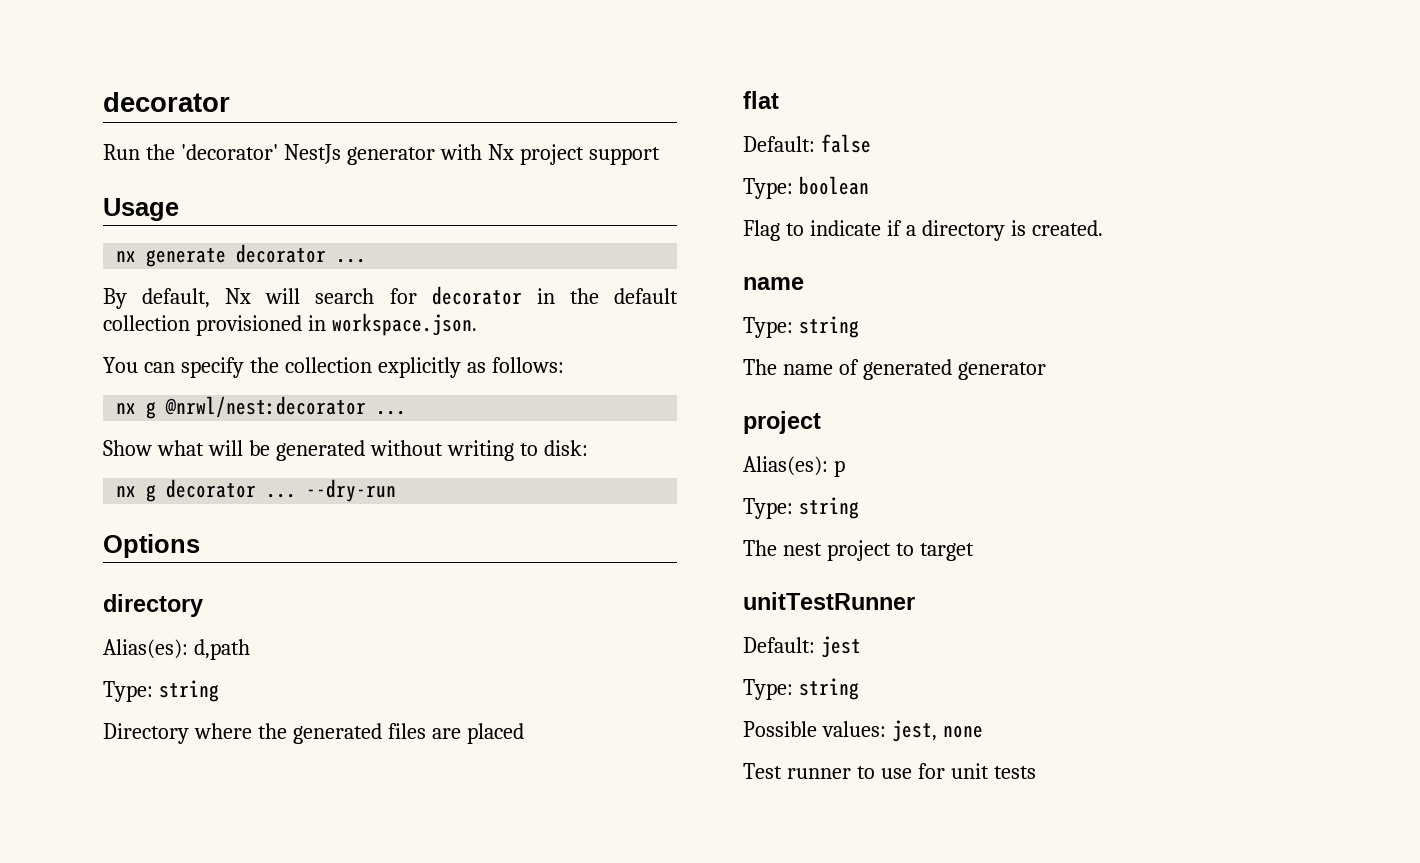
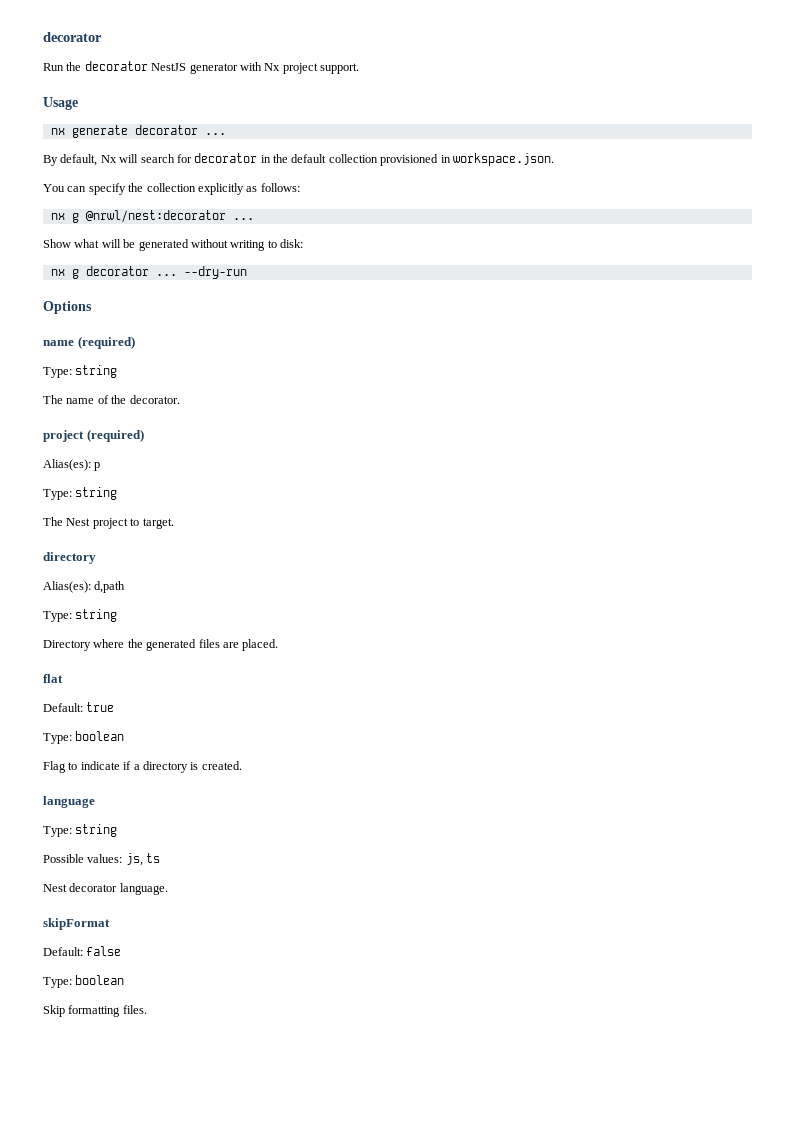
- Run the 'decorator' NestJs generator with Nx project support
+ Run the decorator NestJS generator with Nx project support.
+ name (required)
+ Type: string
+ The name of the decorator.
+ project (required)
+ Alias(es): p
+ Type: string
+ The Nest project to target.
- Directory where the generated files are placed
+ Directory where the generated files are placed.
- Default: false
+ Default: true
  Flag to indicate if a directory is created.
- name
+ language
  Type: string
- The name of generated generator
- project
- Alias(es): p
- Type: string
- The nest project to target
- unitTestRunner
- Default: jest
- Type: string
- Possible values: jest, none
- Test runner to use for unit tests
+ Possible values: js, ts
+ Nest decorator language.
+ skipFormat
+ Default: false
+ Type: boolean
+ Skip formatting files.

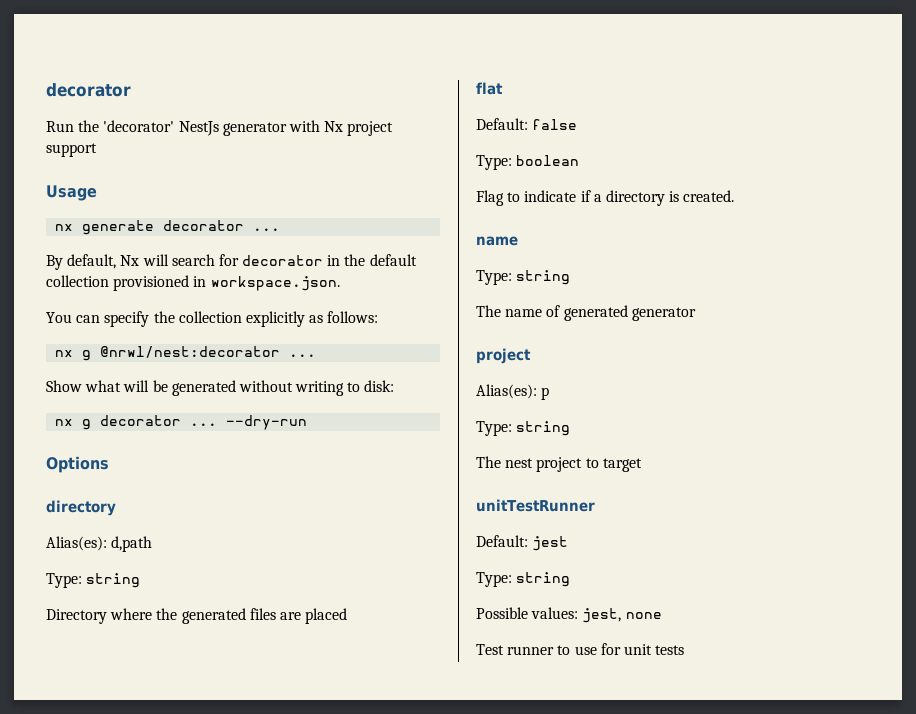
- Run the decorator NestJS generator with Nx project support.
+ Run the 'decorator' NestJs generator with Nx project support
- name (required)
- Type: string
- The name of the decorator.
- project (required)
- Alias(es): p
- Type: string
- The Nest project to target.
- Directory where the generated files are placed.
+ Directory where the generated files are placed
- Default: true
+ Default: false
  Flag to indicate if a directory is created.
- language
+ name
  Type: string
- Possible values: js, ts
- Nest decorator language.
- skipFormat
- Default: false
- Type: boolean
- Skip formatting files.
+ The name of generated generator
+ project
+ Alias(es): p
+ Type: string
+ The nest project to target
+ unitTestRunner
+ Default: jest
+ Type: string
+ Possible values: jest, none
+ Test runner to use for unit tests

